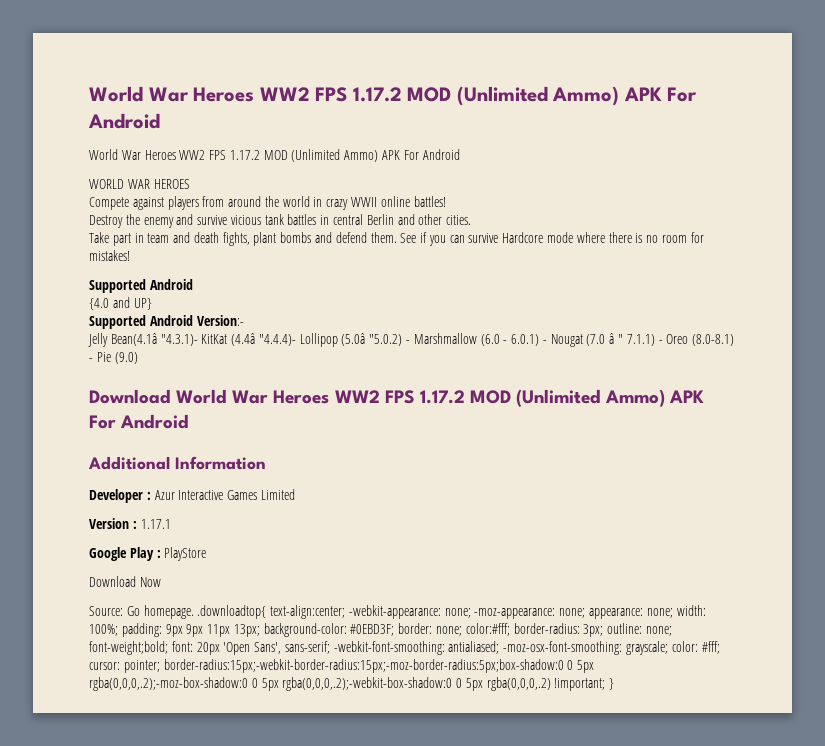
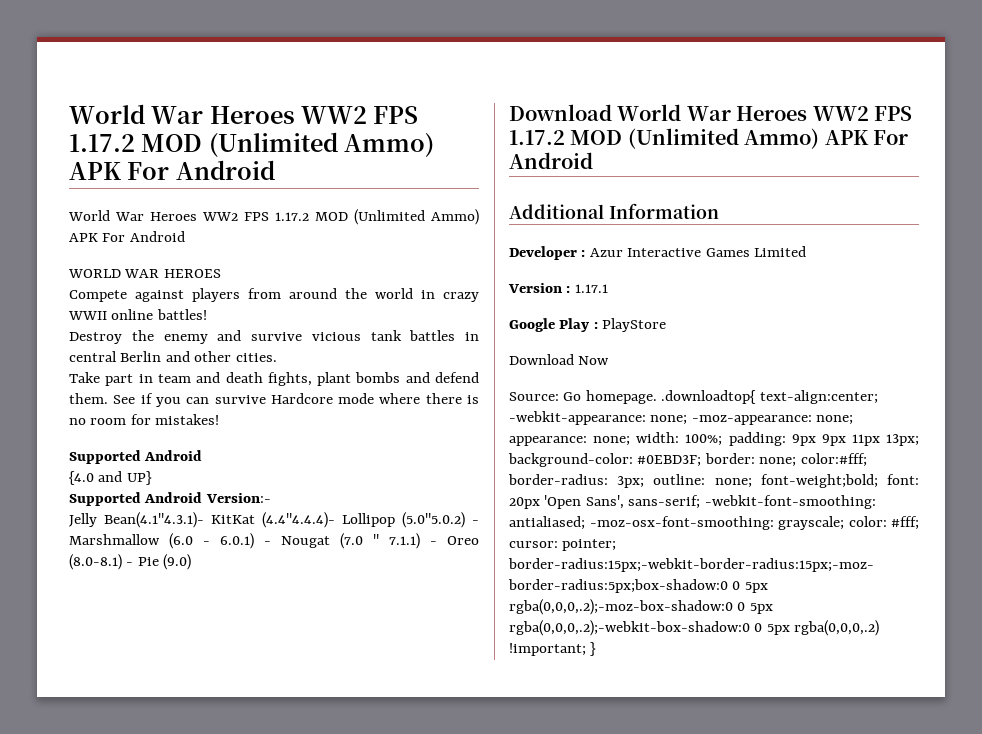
- Jelly Bean(4.1â "4.3.1)- KitKat (4.4â "4.4.4)- Lollipop (5.0â "5.0.2) - Marshmallow (6.0 - 6.0.1) - Nougat (7.0 â " 7.1.1) - Oreo (8.0-8.1) - Pie (9.0)
+ Jelly Bean(4.1"4.3.1)- KitKat (4.4"4.4.4)- Lollipop (5.0"5.0.2) - Marshmallow (6.0 - 6.0.1) - Nougat (7.0 " 7.1.1) - Oreo (8.0-8.1) - Pie (9.0)

